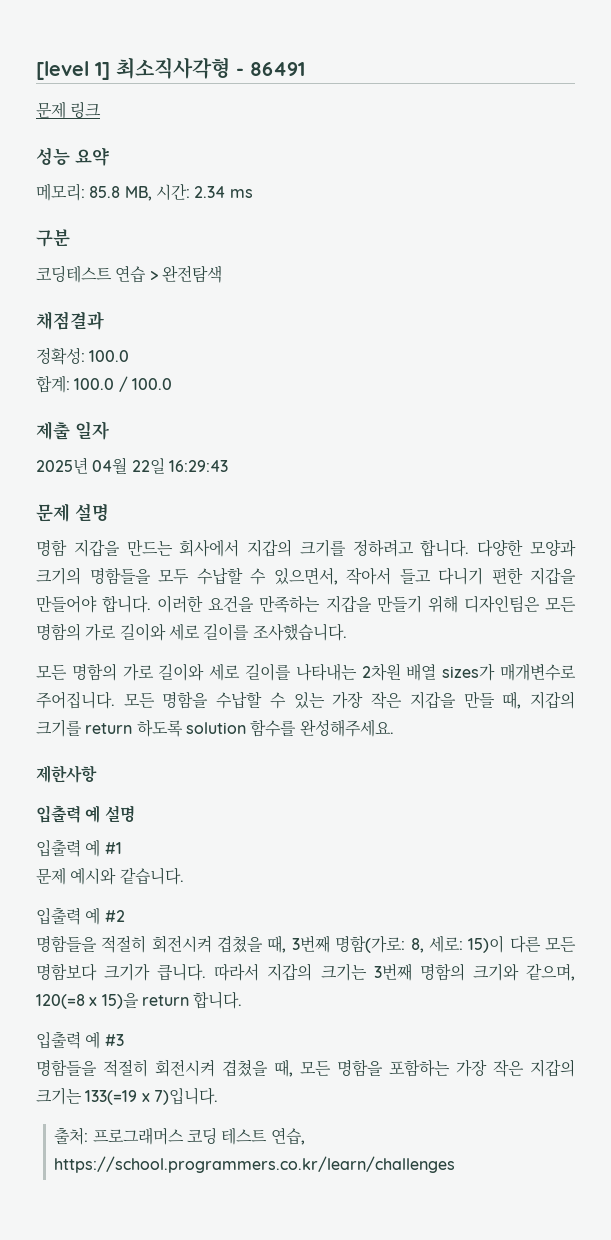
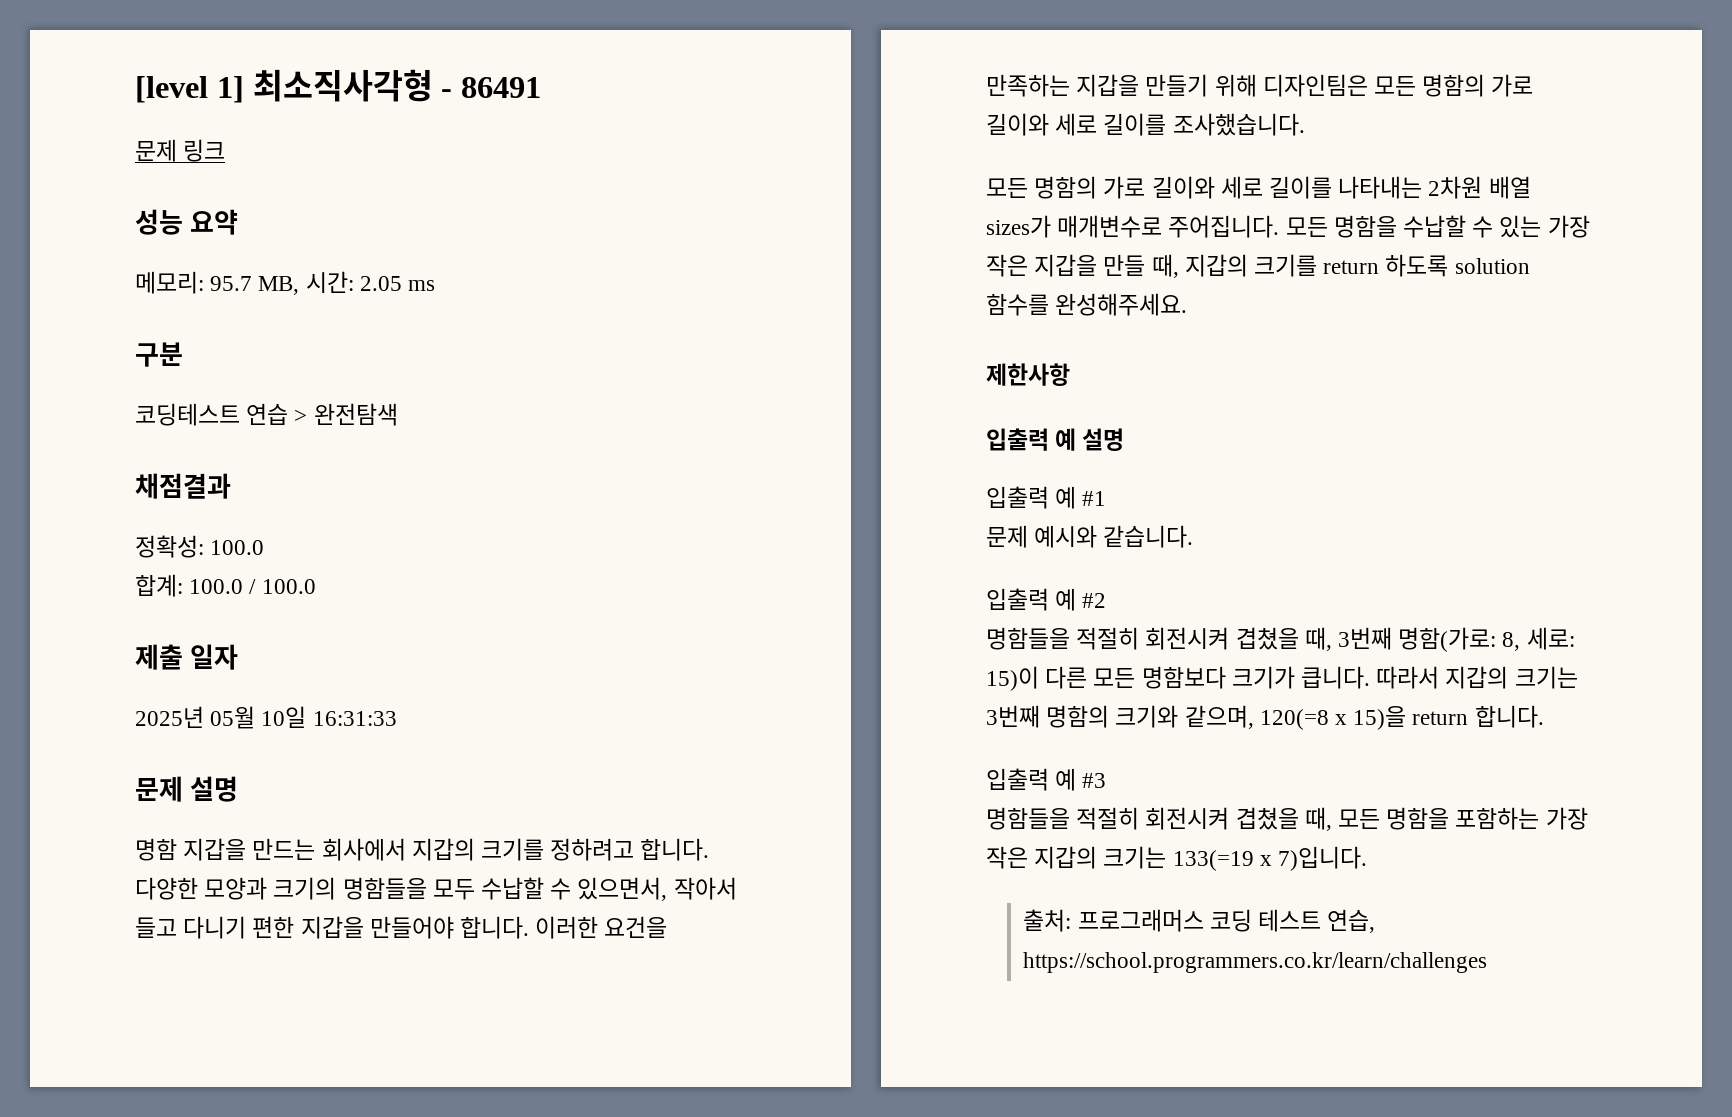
- 메모리: 85.8 MB, 시간: 2.34 ms
+ 메모리: 95.7 MB, 시간: 2.05 ms
- 2025년 04월 22일 16:29:43
+ 2025년 05월 10일 16:31:33

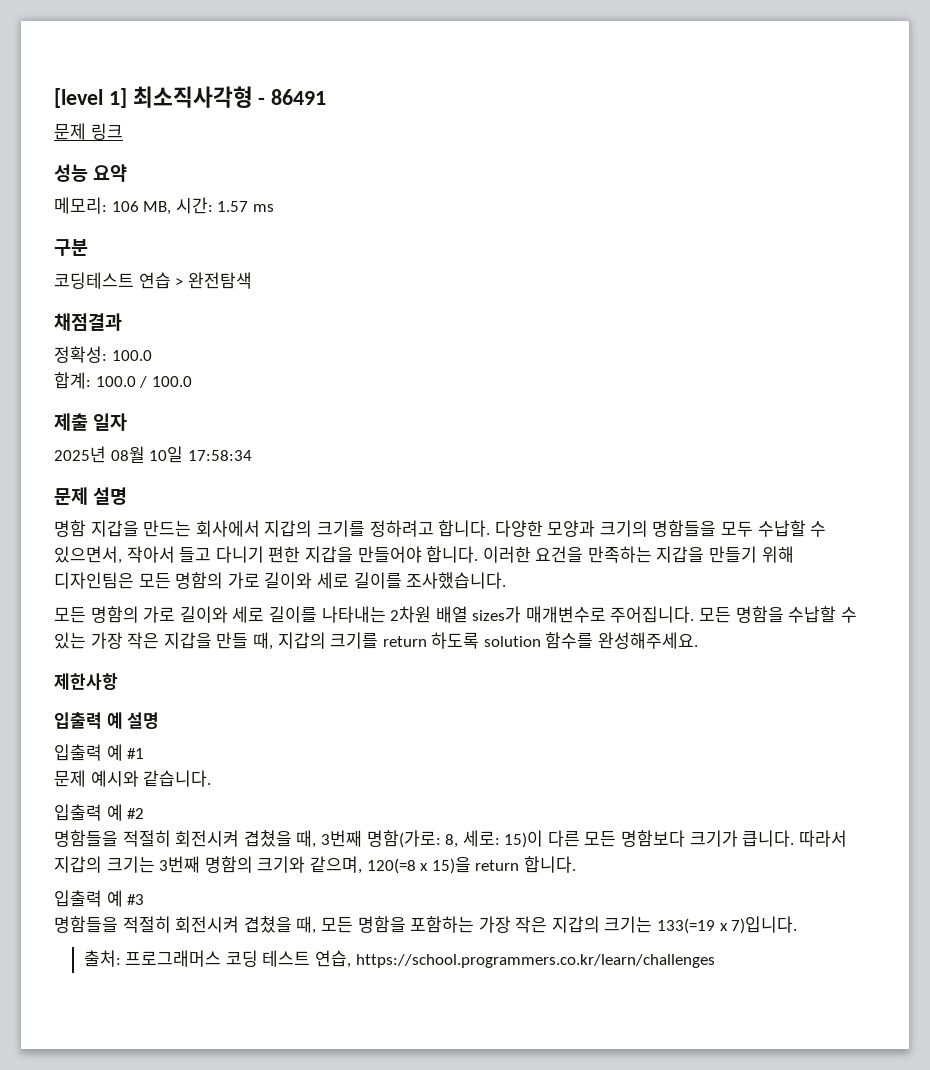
- 메모리: 95.7 MB, 시간: 2.05 ms
+ 메모리: 106 MB, 시간: 1.57 ms
- 2025년 05월 10일 16:31:33
+ 2025년 08월 10일 17:58:34

